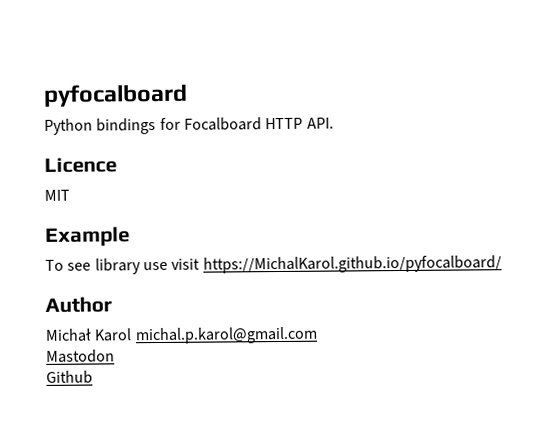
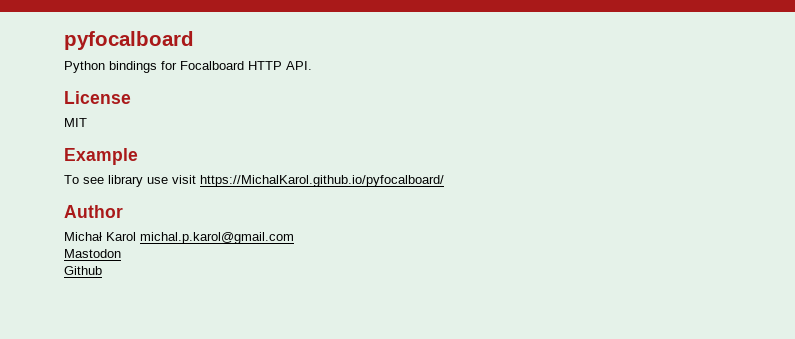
- Licence
+ License

